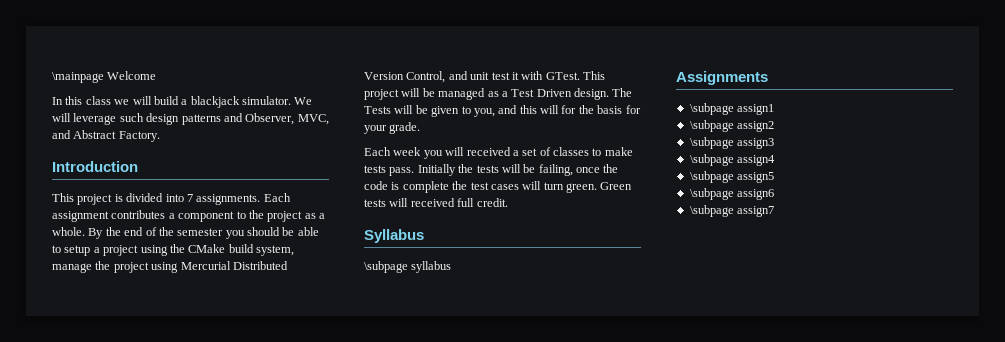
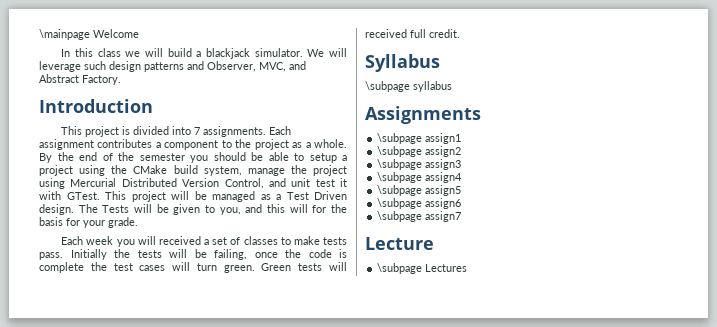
+ Lecture
+ \subpage Lectures

